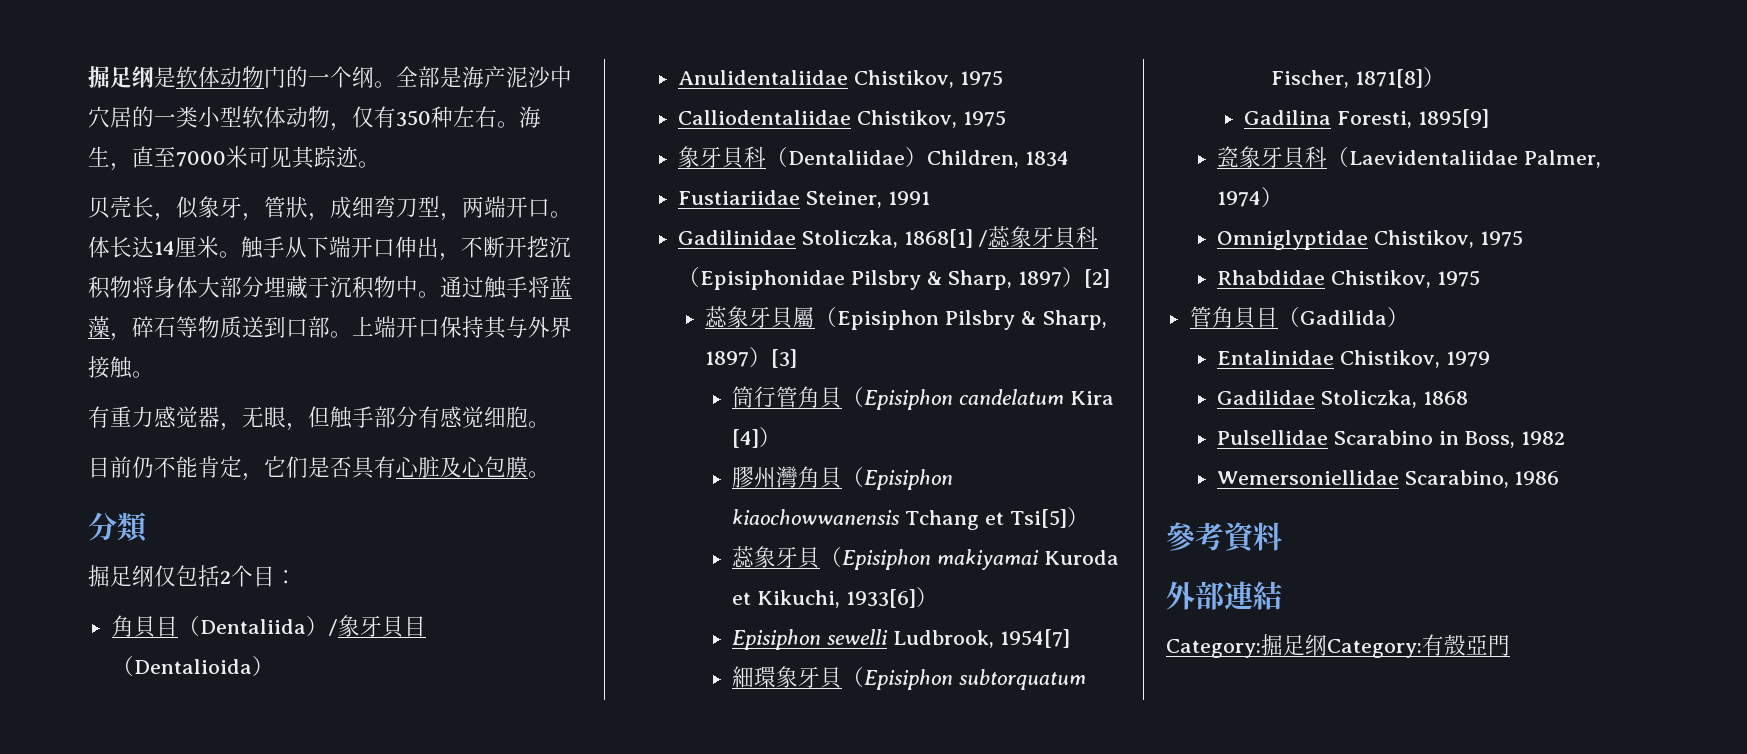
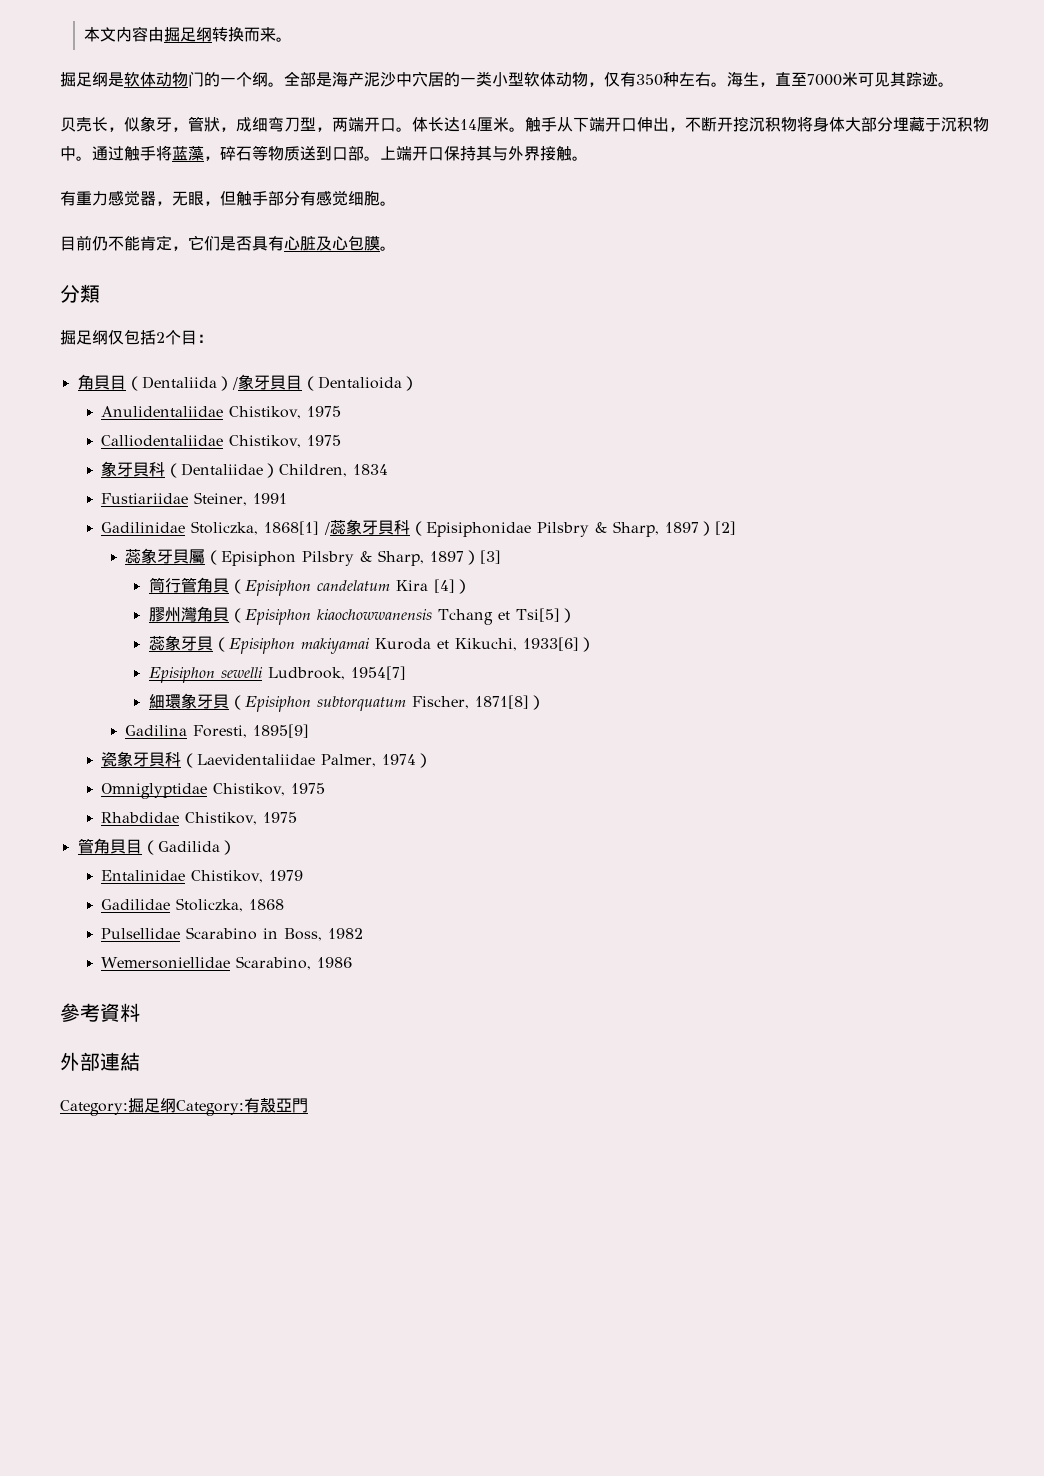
+ 本文内容由掘足纲转换而来。

